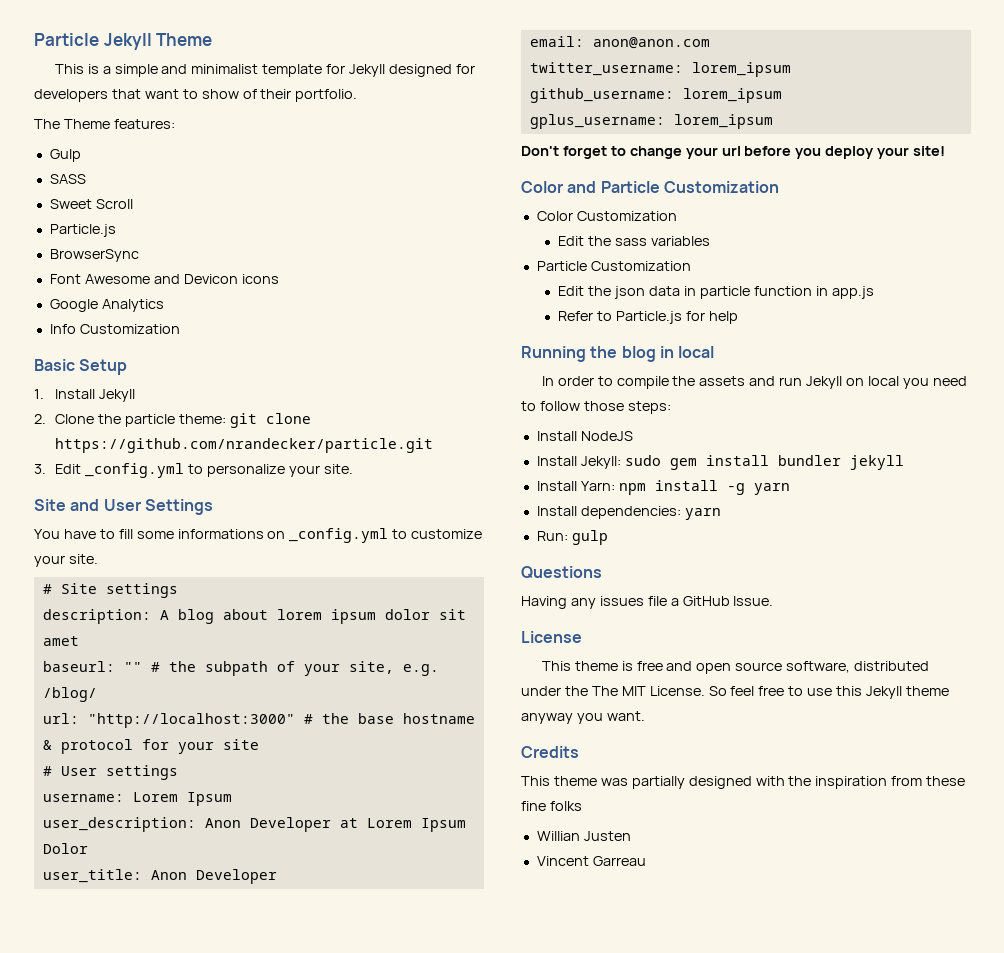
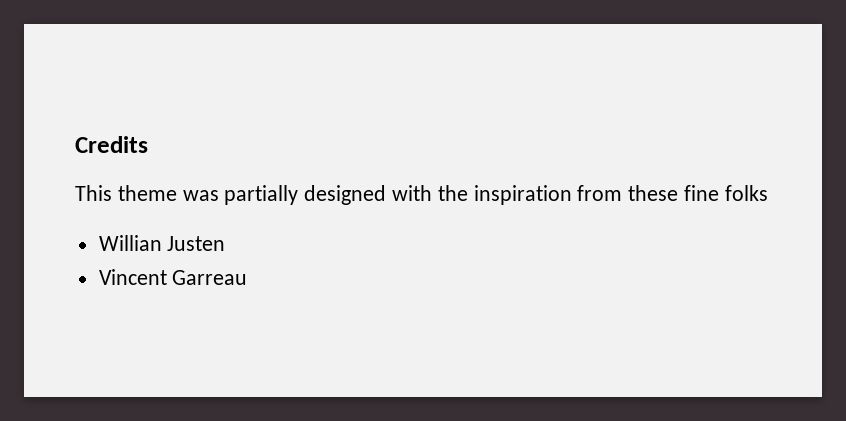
- Particle Jekyll Theme
- This is a simple and minimalist template for Jekyll designed for developers that want to show of their portfolio.
- The Theme features:
- Gulp
- SASS
- Sweet Scroll
- Particle.js
- BrowserSync
- Font Awesome and Devicon icons
- Google Analytics
- Info Customization
- Basic Setup
- 1. Install Jekyll
- 2. Clone the particle theme: git clone https://github.com/nrandecker/particle.git
- 3. Edit _config.yml to personalize your site.
- Site and User Settings
- You have to fill some informations on _config.yml to customize your site.
- # Site settings
- description: A blog about lorem ipsum dolor sit amet
- baseurl: "" # the subpath of your site, e.g. /blog/
- url: "http://localhost:3000" # the base hostname & protocol for your site
- # User settings
- username: Lorem Ipsum
- user_description: Anon Developer at Lorem Ipsum Dolor
- user_title: Anon Developer
- email: anon@anon.com
- twitter_username: lorem_ipsum
- github_username: lorem_ipsum
- gplus_username: lorem_ipsum
- Don't forget to change your url before you deploy your site!
- Color and Particle Customization
- Color Customization
- Edit the sass variables
- Particle Customization
- Edit the json data in particle function in app.js
- Refer to Particle.js for help
- Running the blog in local
- In order to compile the assets and run Jekyll on local you need to follow those steps:
- Install NodeJS
- Install Jekyll: sudo gem install bundler jekyll
- Install Yarn: npm install -g yarn
- Install dependencies: yarn
- Run: gulp
- Questions
- Having any issues file a GitHub Issue.
- License
- This theme is free and open source software, distributed under the The MIT License. So feel free to use this Jekyll theme anyway you want.

